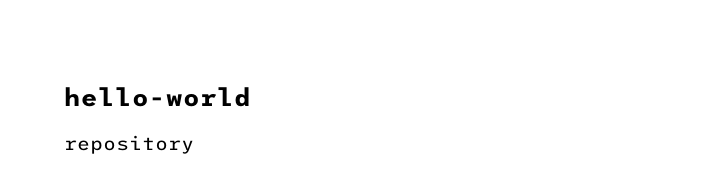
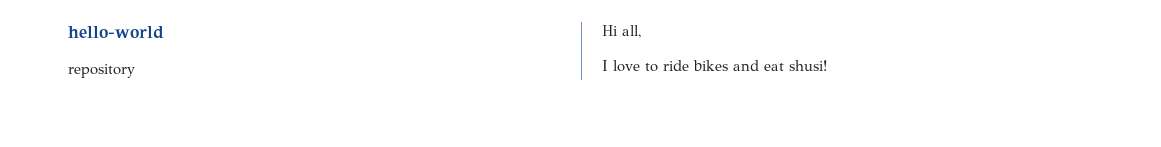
+ Hi all,
+ I love to ride bikes and eat shusi!

